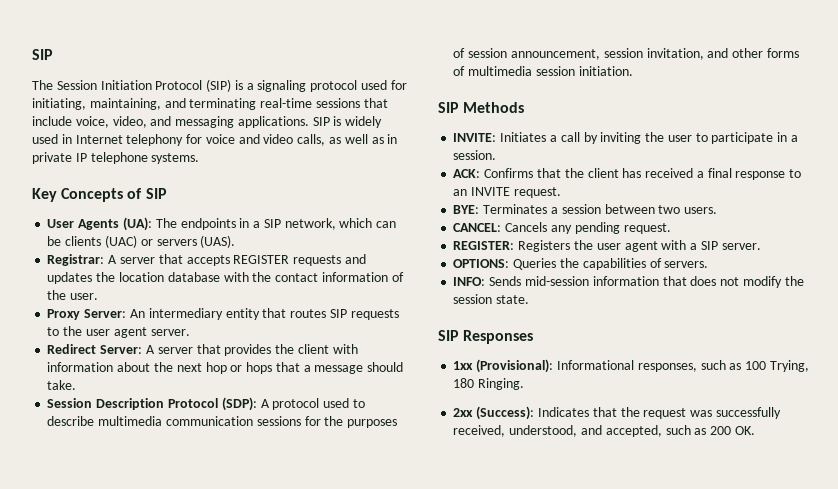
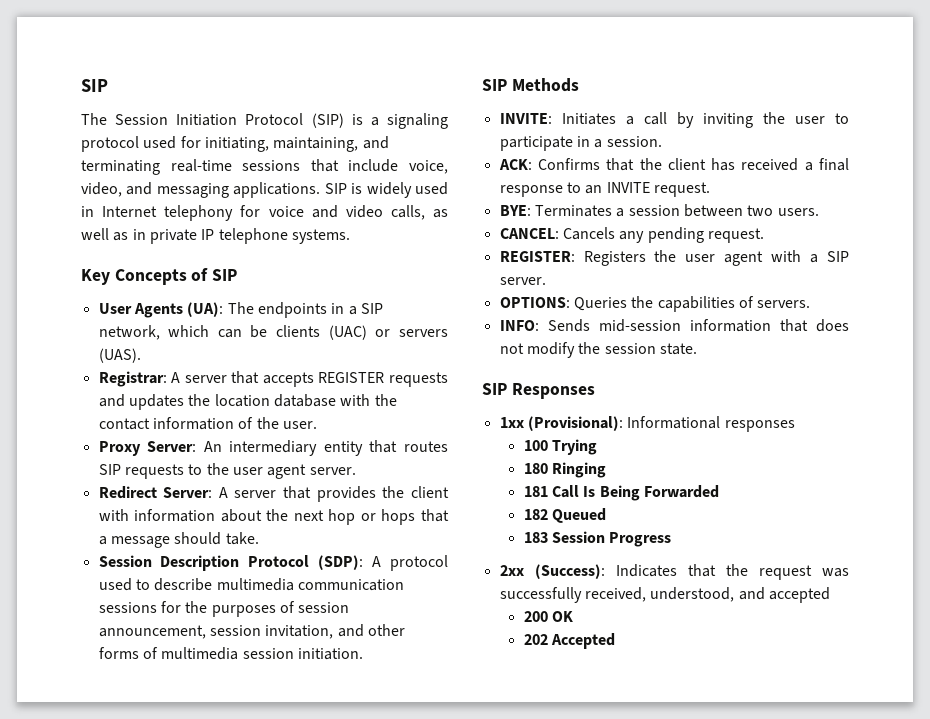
- 1xx (Provisional): Informational responses, such as 100 Trying, 180 Ringing.
+ 1xx (Provisional): Informational responses
+ 100 Trying
+ 180 Ringing
+ 181 Call Is Being Forwarded
+ 182 Queued
+ 183 Session Progress
- 2xx (Success): Indicates that the request was successfully received, understood, and accepted, such as 200 OK.
+ 2xx (Success): Indicates that the request was successfully received, understood, and accepted
+ 200 OK
+ 202 Accepted

